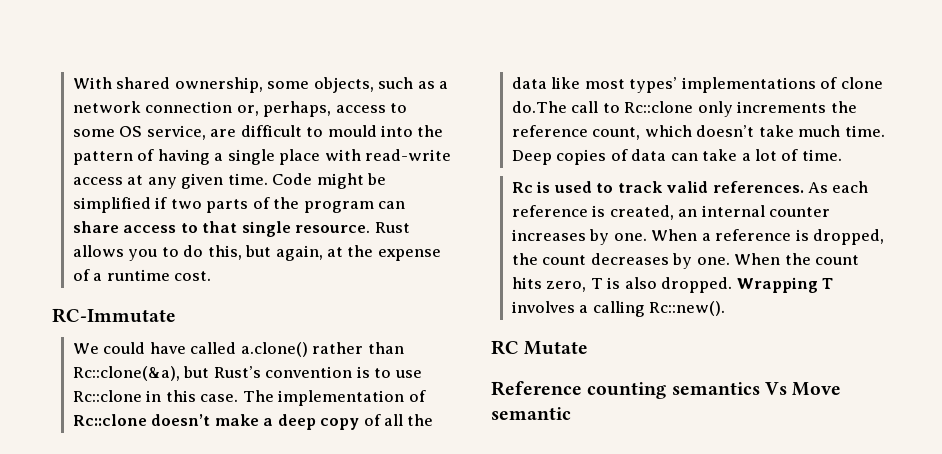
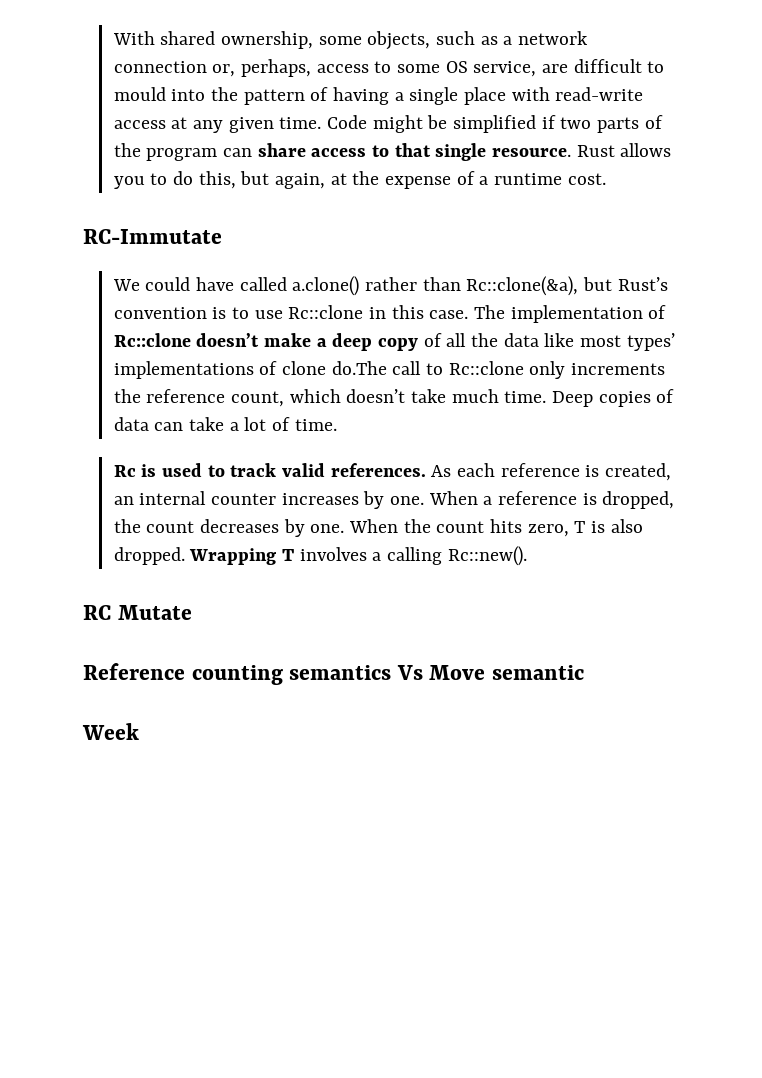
+ Week

